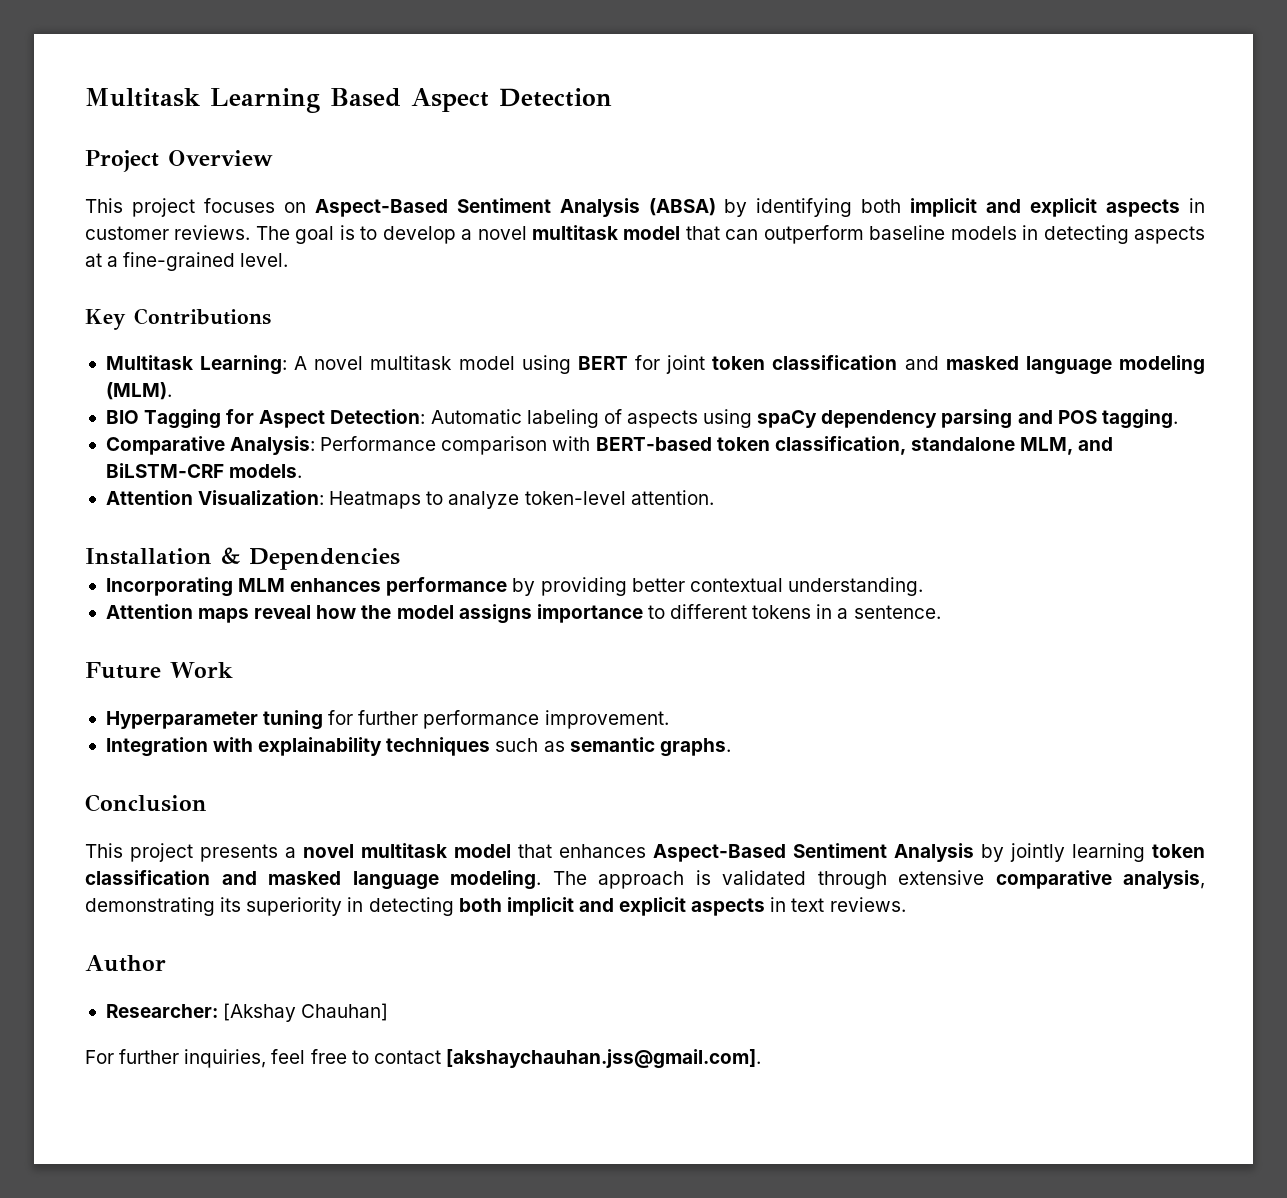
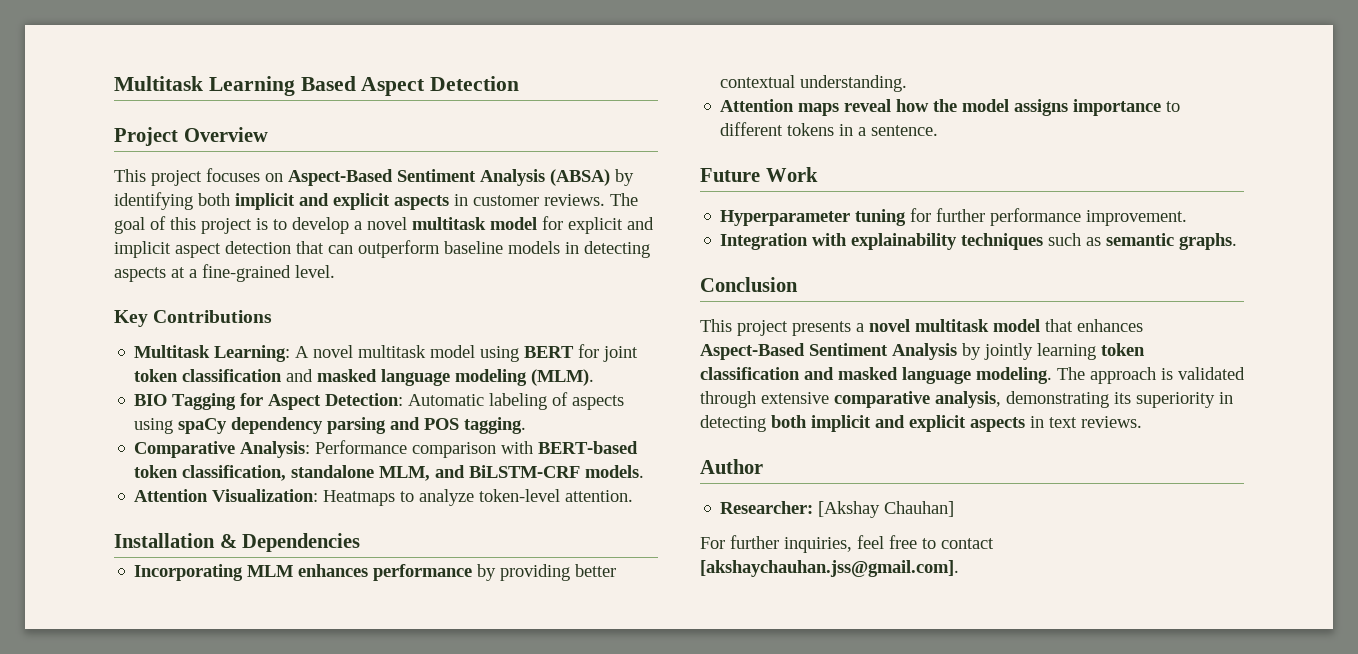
- The goal is to develop a novel multitask model that can outperform baseline models in detecting aspects at a fine-grained level.
+ The goal of this project is to develop a novel multitask model for explicit and implicit aspect detection that can outperform baseline models in detecting aspects at a fine-grained level.

